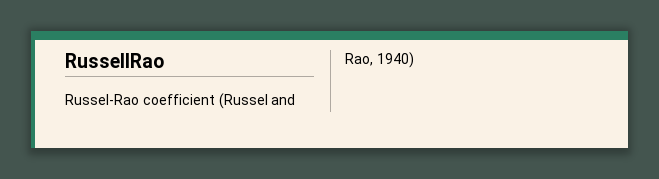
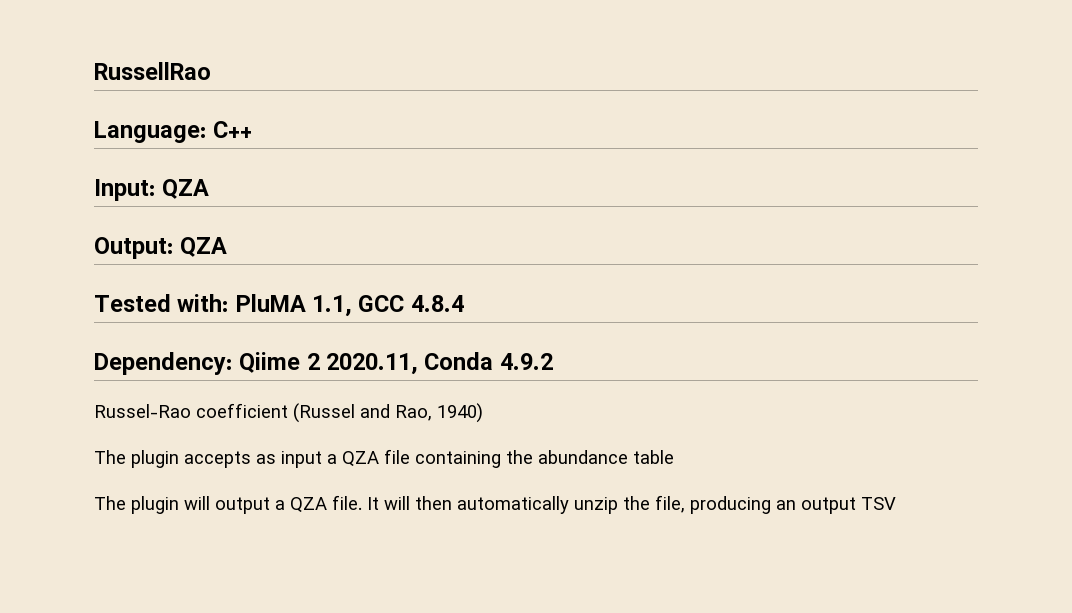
+ Language: C++
+ Input: QZA
+ Output: QZA
+ Tested with: PluMA 1.1, GCC 4.8.4
+ Dependency: Qiime 2 2020.11, Conda 4.9.2
+ The plugin accepts as input a QZA file containing the abundance table
+ The plugin will output a QZA file. It will then automatically unzip the file, producing an output TSV

